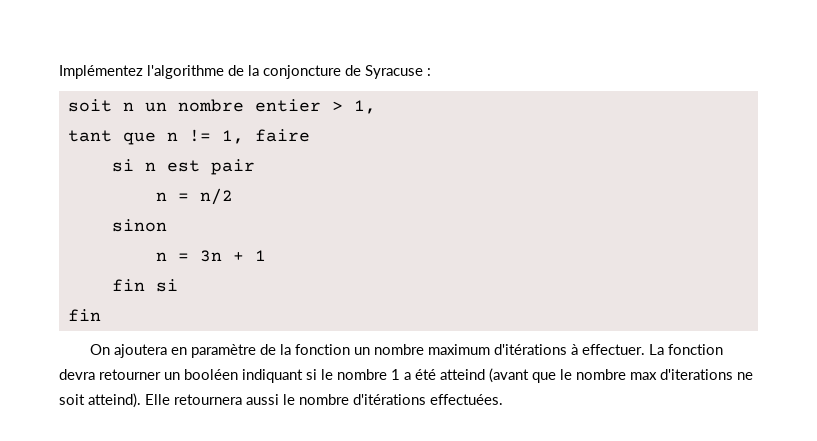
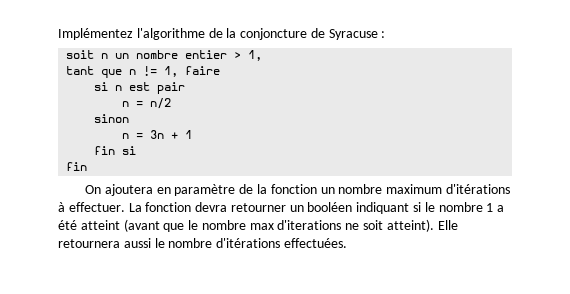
- La fonction devra retourner un booléen indiquant si le nombre 1 a été atteind (avant que le nombre max d'iterations ne soit atteind).
+ La fonction devra retourner un booléen indiquant si le nombre 1 a été atteint (avant que le nombre max d'iterations ne soit atteint).

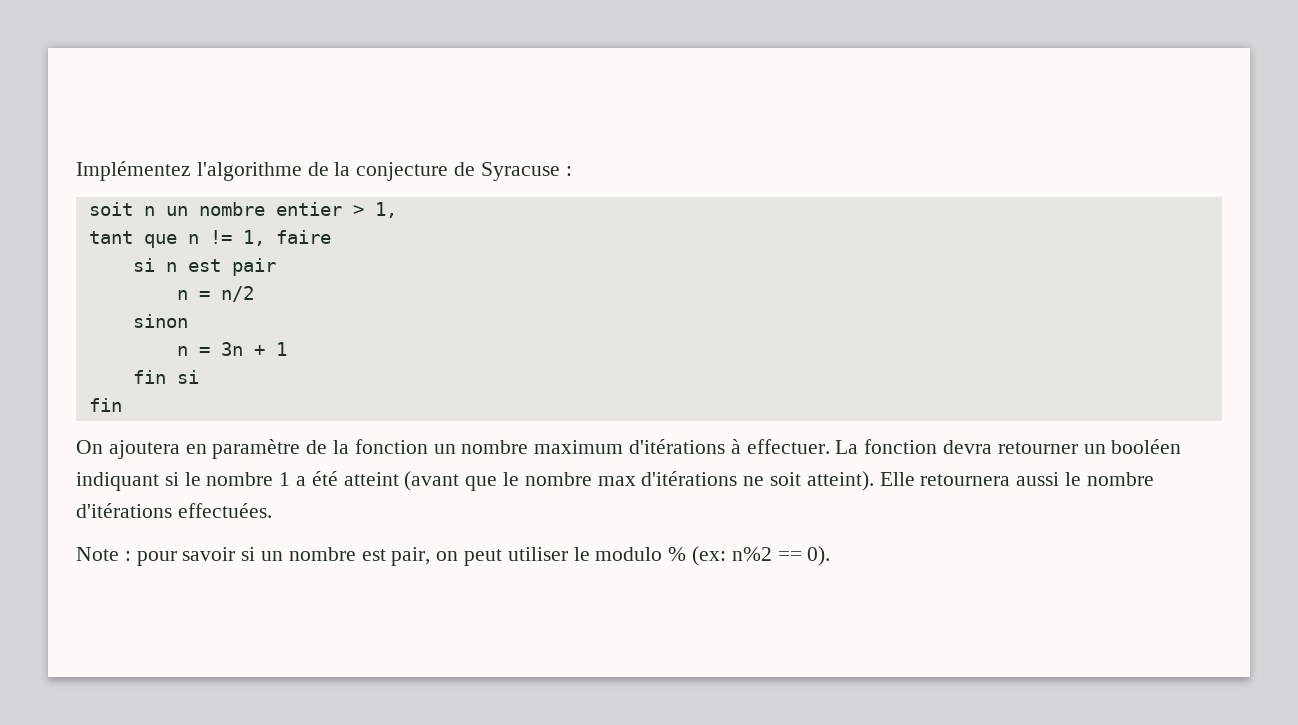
- Implémentez l'algorithme de la conjoncture de Syracuse :
+ Implémentez l'algorithme de la conjecture de Syracuse :
- La fonction devra retourner un booléen indiquant si le nombre 1 a été atteint (avant que le nombre max d'iterations ne soit atteint).
+ La fonction devra retourner un booléen indiquant si le nombre 1 a été atteint (avant que le nombre max d'itérations ne soit atteint).
+ Note : pour savoir si un nombre est pair, on peut utiliser le modulo % (ex: n%2 == 0).

